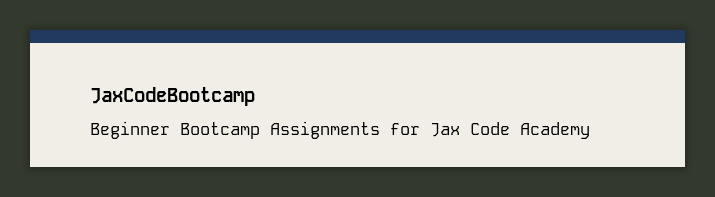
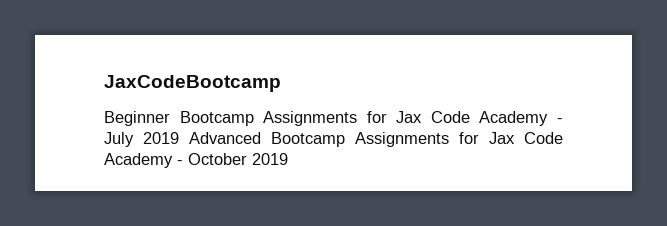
- Beginner Bootcamp Assignments for Jax Code Academy
+ Beginner Bootcamp Assignments for Jax Code Academy - July 2019 Advanced Bootcamp Assignments for Jax Code Academy - October 2019

